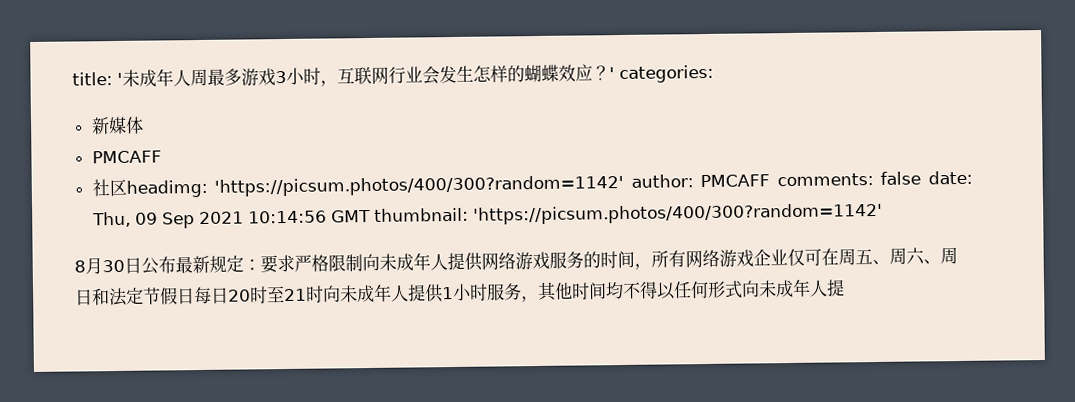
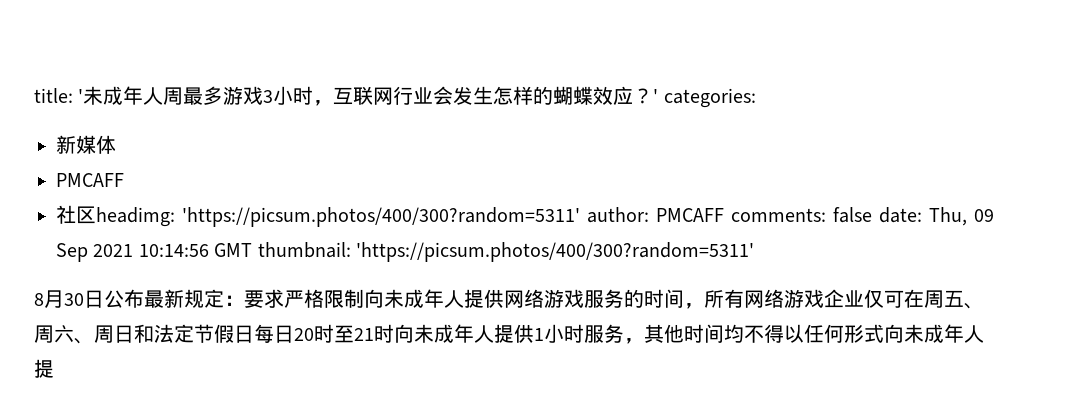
- 社区headimg: 'https://picsum.photos/400/300?random=1142' author: PMCAFF comments: false date: Thu, 09 Sep 2021 10:14:56 GMT thumbnail: 'https://picsum.photos/400/300?random=1142'
+ 社区headimg: 'https://picsum.photos/400/300?random=5311' author: PMCAFF comments: false date: Thu, 09 Sep 2021 10:14:56 GMT thumbnail: 'https://picsum.photos/400/300?random=5311'

